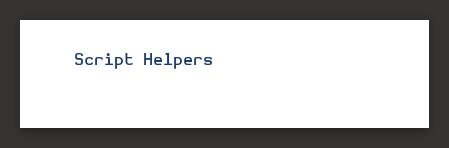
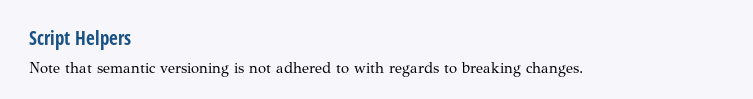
+ Note that semantic versioning is not adhered to with regards to breaking changes.

